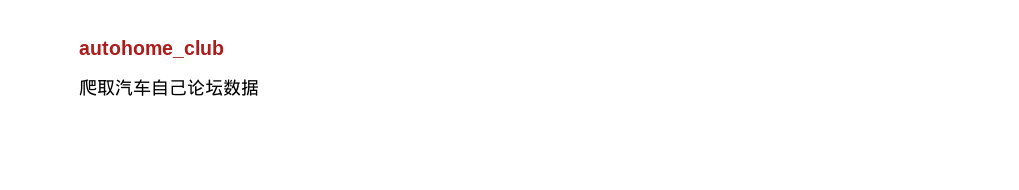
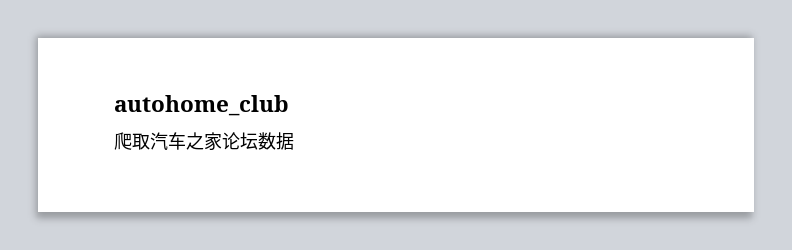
- 爬取汽车自己论坛数据
+ 爬取汽车之家论坛数据

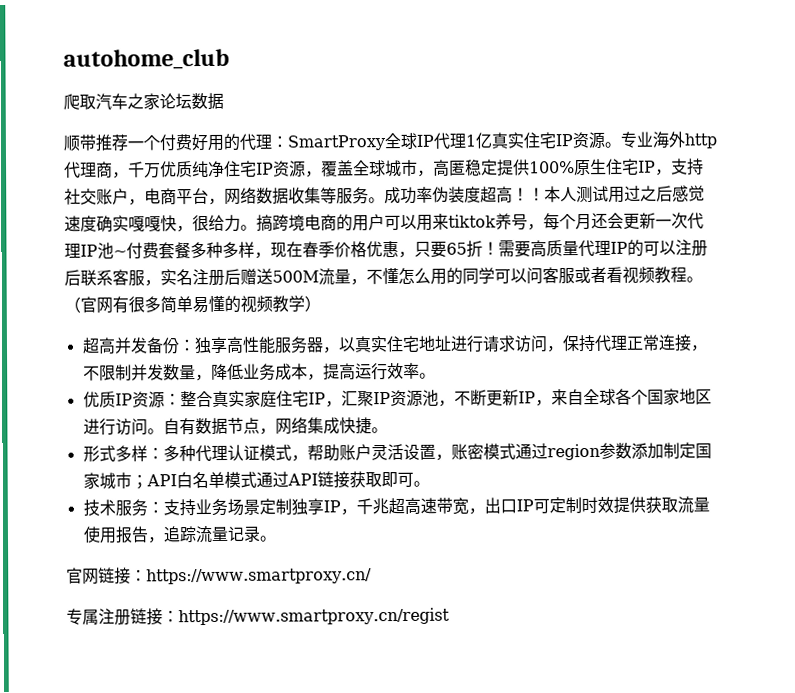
+ 顺带推荐一个付费好用的代理：SmartProxy全球IP代理1亿真实住宅IP资源。专业海外http代理商，千万优质纯净住宅IP资源，覆盖全球城市，高匿稳定提供100%原生住宅IP，支持社交账户，电商平台，网络数据收集等服务。成功率伪装度超高！！本人测试用过之后感觉速度确实嘎嘎快，很给力。搞跨境电商的用户可以用来tiktok养号，每个月还会更新一次代理IP池~付费套餐多种多样，现在春季价格优惠，只要65折！需要高质量代理IP的可以注册后联系客服，实名注册后赠送500M流量，不懂怎么用的同学可以问客服或者看视频教程。（官网有很多简单易懂的视频教学）
+ 超高并发备份：独享高性能服务器，以真实住宅地址进行请求访问，保持代理正常连接，不限制并发数量，降低业务成本，提高运行效率。
+ 优质IP资源：整合真实家庭住宅IP，汇聚IP资源池，不断更新IP，来自全球各个国家地区进行访问。自有数据节点，网络集成快捷。
+ 形式多样：多种代理认证模式，帮助账户灵活设置，账密模式通过region参数添加制定国家城市；API白名单模式通过API链接获取即可。
+ 技术服务：支持业务场景定制独享IP，千兆超高速带宽，出口IP可定制时效提供获取流量使用报告，追踪流量记录。
+ 官网链接：https://www.smartproxy.cn/
+ 专属注册链接：https://www.smartproxy.cn/regist

